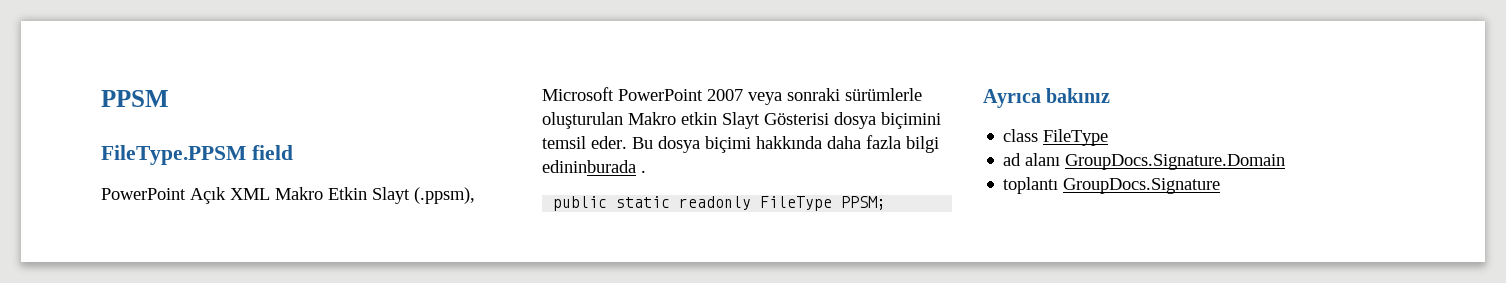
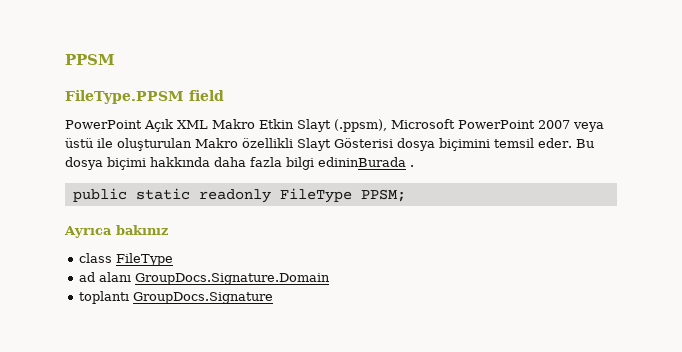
- PowerPoint Açık XML Makro Etkin Slayt (.ppsm), Microsoft PowerPoint 2007 veya sonraki sürümlerle oluşturulan Makro etkin Slayt Gösterisi dosya biçimini temsil eder.
+ PowerPoint Açık XML Makro Etkin Slayt (.ppsm), Microsoft PowerPoint 2007 veya üstü ile oluşturulan Makro özellikli Slayt Gösterisi dosya biçimini temsil eder.
- Bu dosya biçimi hakkında daha fazla bilgi edininburada .
+ Bu dosya biçimi hakkında daha fazla bilgi edininBurada .

